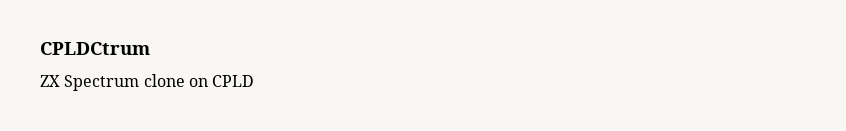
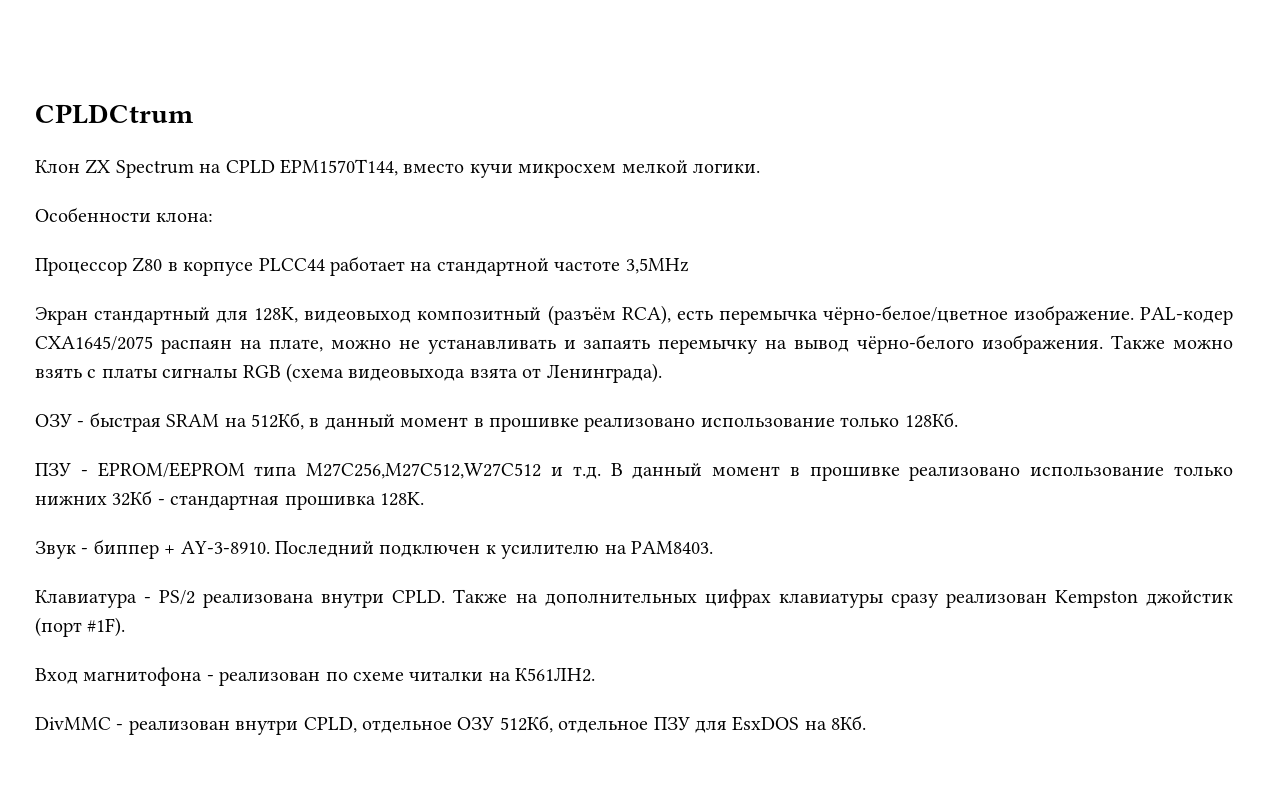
- ZX Spectrum clone on CPLD
+ Клон ZX Spectrum на CPLD EPM1570T144, вместо кучи микросхем мелкой логики.
+ Особенности клона:
+ Процессор Z80 в корпусе PLCC44 работает на стандартной частоте 3,5MHz
+ Экран стандартный для 128K, видеовыход композитный (разъём RCA), есть перемычка чёрно-белое/цветное изображение. PAL-кодер CXA1645/2075 распаян на плате, можно не устанавливать и запаять перемычку на вывод чёрно-белого изображения. Также можно взять с платы сигналы RGB (схема видеовыхода взята от Ленинграда).
+ ОЗУ - быстрая SRAM на 512Кб, в данный момент в прошивке реализовано использование только 128Кб.
+ ПЗУ - EPROM/EEPROM типа M27C256,M27C512,W27C512 и т.д. В данный момент в прошивке реализовано использование только нижних 32Кб - стандартная прошивка 128K.
+ Звук - биппер + AY-3-8910. Последний подключен к усилителю на PAM8403.
+ Клавиатура - PS/2 реализована внутри CPLD. Также на дополнительных цифрах клавиатуры сразу реализован Kempston джойстик (порт #1F).
+ Вход магнитофона - реализован по схеме читалки на К561ЛН2.
+ DivMMC - реализован внутри CPLD, отдельное ОЗУ 512Кб, отдельное ПЗУ для EsxDOS на 8Кб.

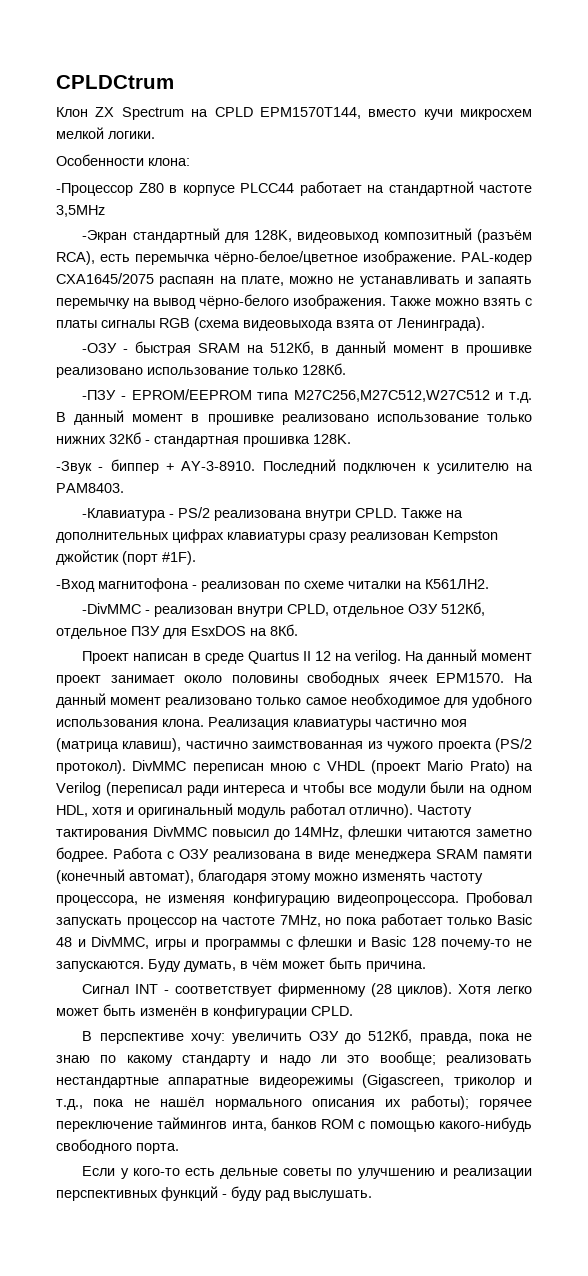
- Процессор Z80 в корпусе PLCC44 работает на стандартной частоте 3,5MHz
+ -Процессор Z80 в корпусе PLCC44 работает на стандартной частоте 3,5MHz
- Экран стандартный для 128K, видеовыход композитный (разъём RCA), есть перемычка чёрно-белое/цветное изображение.
+ -Экран стандартный для 128K, видеовыход композитный (разъём RCA), есть перемычка чёрно-белое/цветное изображение.
- ОЗУ - быстрая SRAM на 512Кб, в данный момент в прошивке реализовано использование только 128Кб.
+ -ОЗУ - быстрая SRAM на 512Кб, в данный момент в прошивке реализовано использование только 128Кб.
- ПЗУ - EPROM/EEPROM типа M27C256,M27C512,W27C512 и т.д. В данный момент в прошивке реализовано использование только нижних 32Кб - стандартная прошивка 128K.
+ -ПЗУ - EPROM/EEPROM типа M27C256,M27C512,W27C512 и т.д. В данный момент в прошивке реализовано использование только нижних 32Кб - стандартная прошивка 128K.
- Звук - биппер + AY-3-8910.
+ -Звук - биппер + AY-3-8910.
- Клавиатура - PS/2 реализована внутри CPLD.
+ -Клавиатура - PS/2 реализована внутри CPLD.
- Вход магнитофона - реализован по схеме читалки на К561ЛН2.
+ -Вход магнитофона - реализован по схеме читалки на К561ЛН2.
- DivMMC - реализован внутри CPLD, отдельное ОЗУ 512Кб, отдельное ПЗУ для EsxDOS на 8Кб.
+ -DivMMC - реализован внутри CPLD, отдельное ОЗУ 512Кб, отдельное ПЗУ для EsxDOS на 8Кб.
+ Проект написан в среде Quartus II 12 на verilog. На данный момент проект занимает около половины свободных ячеек EPM1570. На данный момент реализовано только самое необходимое для удобного использования клона. Реализация клавиатуры частично моя (матрица клавиш), частично заимствованная из чужого проекта (PS/2 протокол). DivMMC переписан мною с VHDL (проект Mario Prato) на Verilog (переписал ради интереса и чтобы все модули были на одном HDL, хотя и оригинальный модуль работал отлично). Частоту тактирования DivMMC повысил до 14MHz, флешки читаются заметно бодрее. Работа с ОЗУ реализована в виде менеджера SRAM памяти (конечный автомат), благодаря этому можно изменять частоту процессора, не изменяя конфигурацию видеопроцессора. Пробовал запускать процессор на частоте 7MHz, но пока работает только Basic 48 и DivMMC, игры и программы с флешки и Basic 128 почему-то не запускаются. Буду думать, в чём может быть причина.
+ Сигнал INT - соответствует фирменному (28 циклов). Хотя легко может быть изменён в конфигурации CPLD.
+ В перспективе хочу: увеличить ОЗУ до 512Кб, правда, пока не знаю по какому стандарту и надо ли это вообще; реализовать нестандартные аппаратные видеорежимы (Gigascreen, триколор и т.д., пока не нашёл нормального описания их работы); горячее переключение таймингов инта, банков ROM с помощью какого-нибудь свободного порта.
+ Если у кого-то есть дельные советы по улучшению и реализации перспективных функций - буду рад выслушать.

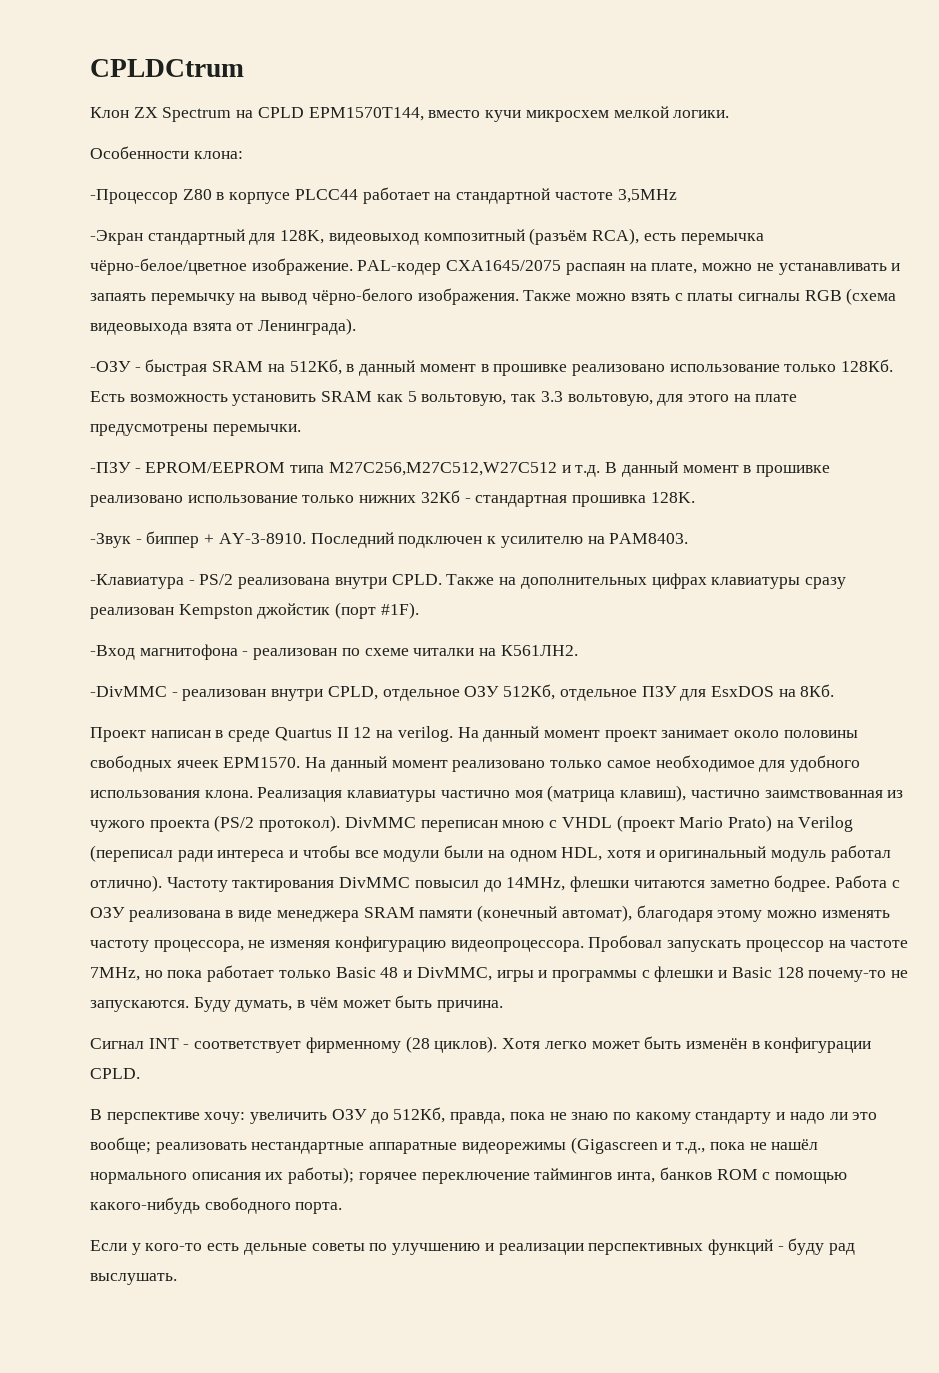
+ Есть возможность установить SRAM как 5 вольтовую, так 3.3 вольтовую, для этого на плате предусмотрены перемычки.
- В перспективе хочу: увеличить ОЗУ до 512Кб, правда, пока не знаю по какому стандарту и надо ли это вообще; реализовать нестандартные аппаратные видеорежимы (Gigascreen, триколор и т.д., пока не нашёл нормального описания их работы); горячее переключение таймингов инта, банков ROM с помощью какого-нибудь свободного порта.
+ В перспективе хочу: увеличить ОЗУ до 512Кб, правда, пока не знаю по какому стандарту и надо ли это вообще; реализовать нестандартные аппаратные видеорежимы (Gigascreen и т.д., пока не нашёл нормального описания их работы); горячее переключение таймингов инта, банков ROM с помощью какого-нибудь свободного порта.

